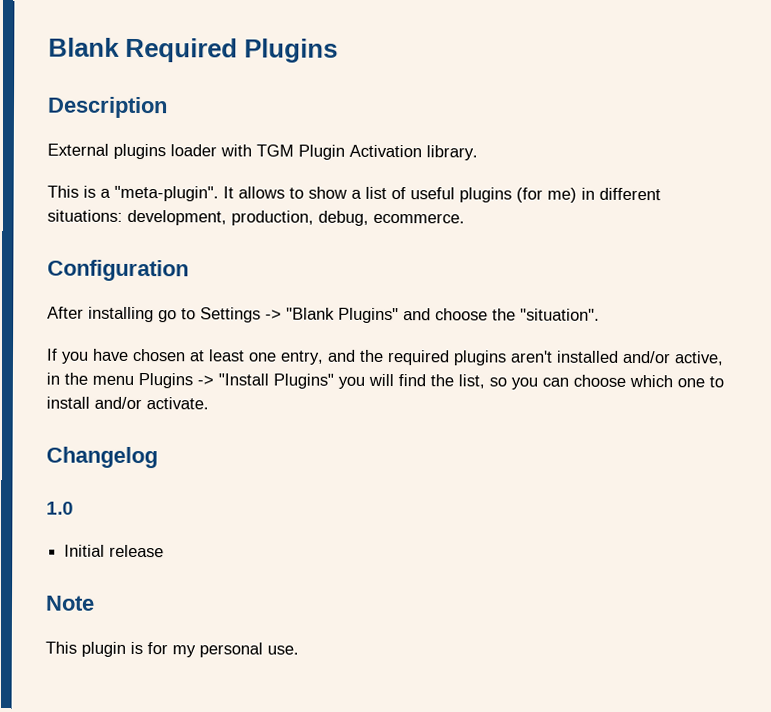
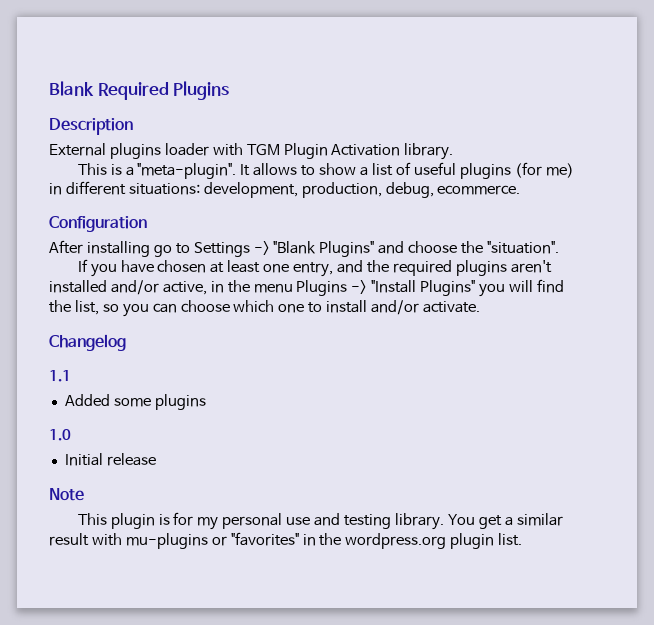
+ 1.1
+ Added some plugins
- This plugin is for my personal use.
+ This plugin is for my personal use and testing library. You get a similar result with mu-plugins or "favorites" in the wordpress.org plugin list.

